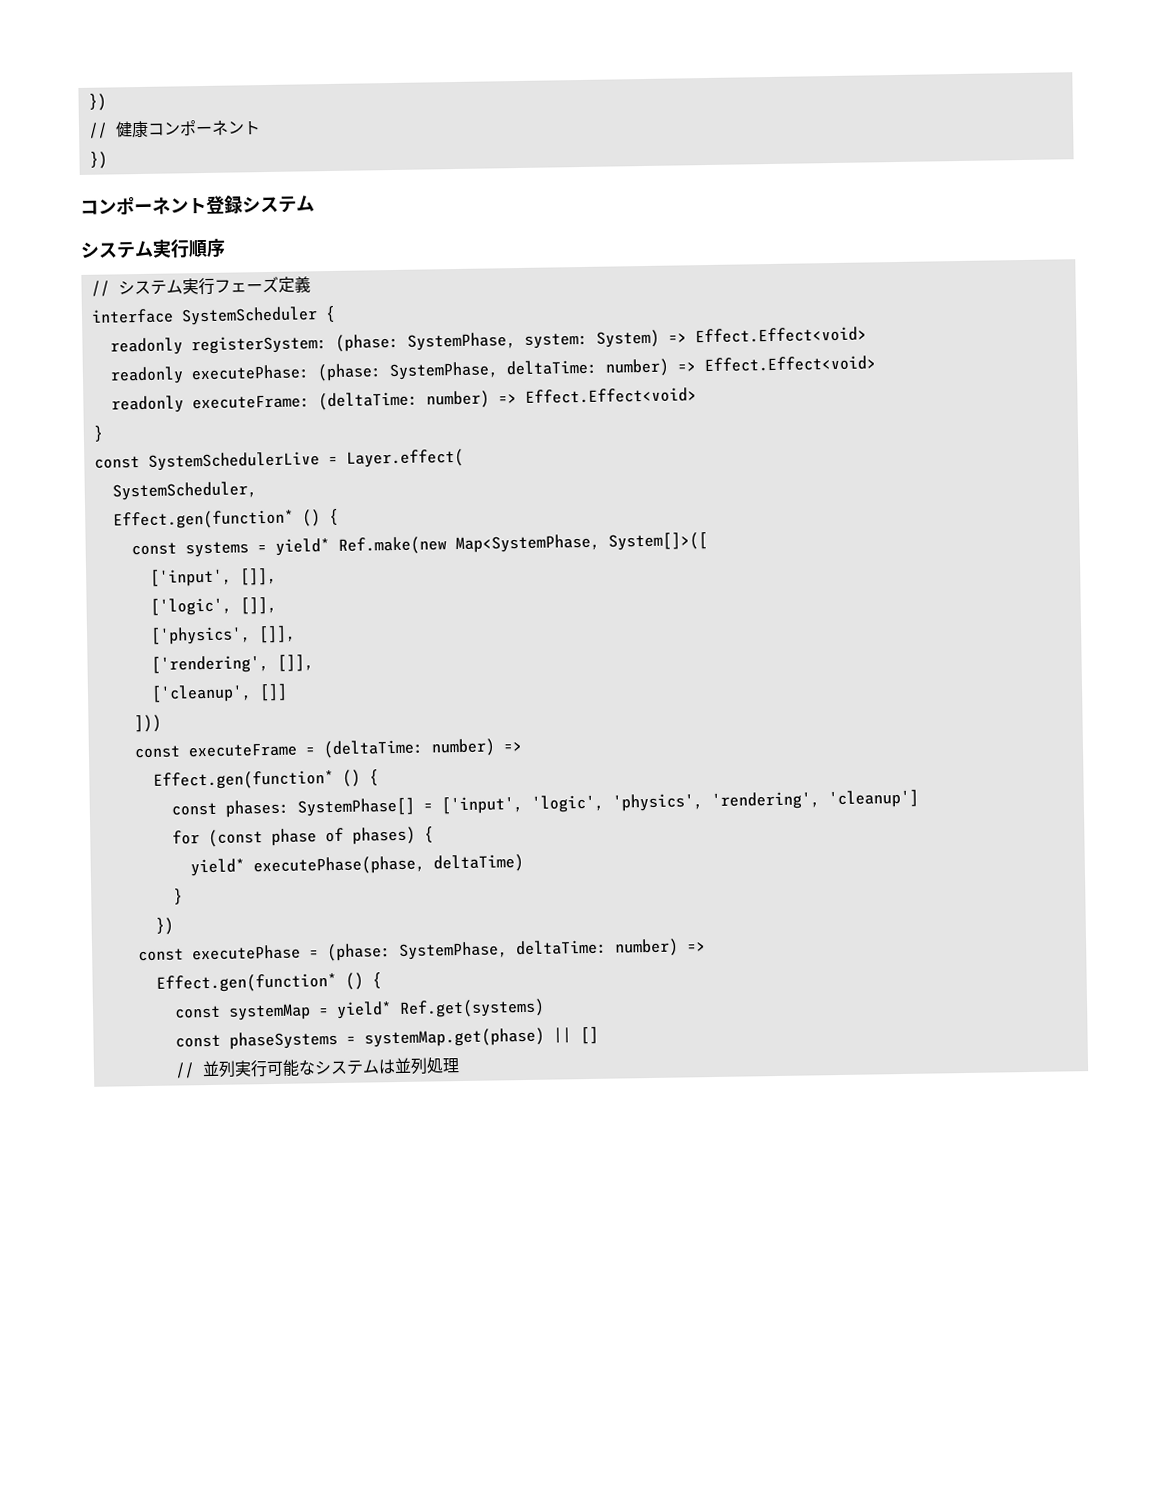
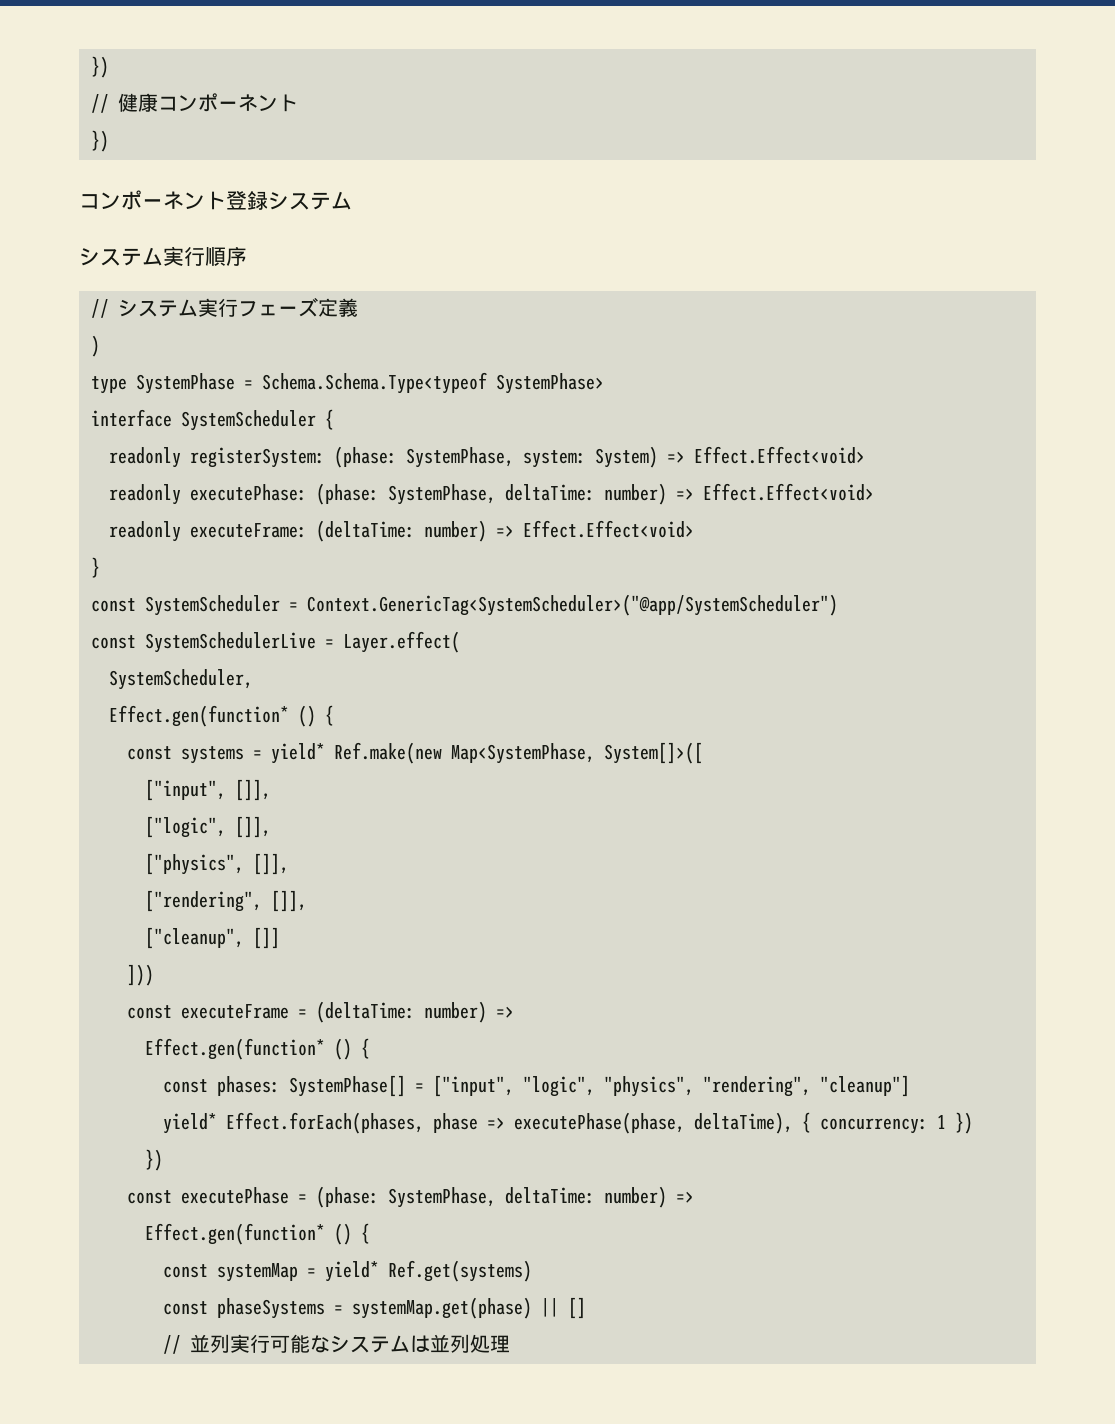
+ )
+ type SystemPhase = Schema.Schema.Type<typeof SystemPhase>
+ const SystemScheduler = Context.GenericTag<SystemScheduler>("@app/SystemScheduler")
- ['input', []],
- ['logic', []],
- ['physics', []],
- ['rendering', []],
- ['cleanup', []]
+ ["input", []],
+ ["logic", []],
+ ["physics", []],
+ ["rendering", []],
+ ["cleanup", []]
- const phases: SystemPhase[] = ['input', 'logic', 'physics', 'rendering', 'cleanup']
- for (const phase of phases) {
- yield* executePhase(phase, deltaTime)
- }
+ const phases: SystemPhase[] = ["input", "logic", "physics", "rendering", "cleanup"]
+ yield* Effect.forEach(phases, phase => executePhase(phase, deltaTime), { concurrency: 1 })

